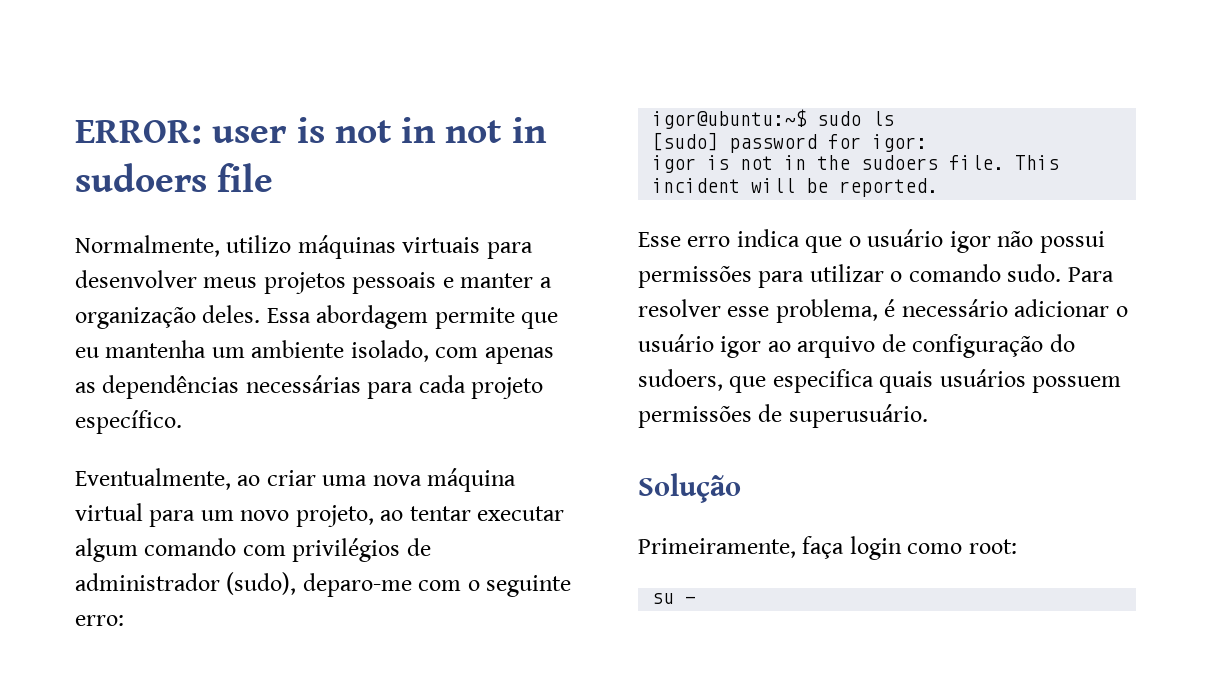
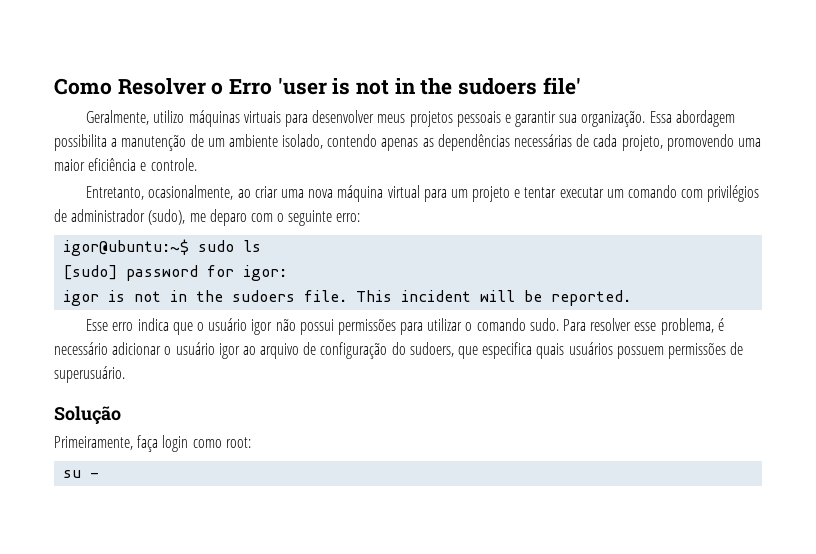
- ERROR: user is not in not in sudoers file
- Normalmente, utilizo máquinas virtuais para desenvolver meus projetos pessoais e manter a organização deles. Essa abordagem permite que eu mantenha um ambiente isolado, com apenas as dependências necessárias para cada projeto específico.
- Eventualmente, ao criar uma nova máquina virtual para um novo projeto, ao tentar executar algum comando com privilégios de administrador (sudo), deparo-me com o seguinte erro:
+ Como Resolver o Erro 'user is not in the sudoers file'
+ Geralmente, utilizo máquinas virtuais para desenvolver meus projetos pessoais e garantir sua organização. Essa abordagem possibilita a manutenção de um ambiente isolado, contendo apenas as dependências necessárias de cada projeto, promovendo uma maior eficiência e controle.
+ Entretanto, ocasionalmente, ao criar uma nova máquina virtual para um projeto e tentar executar um comando com privilégios de administrador (sudo), me deparo com o seguinte erro:

